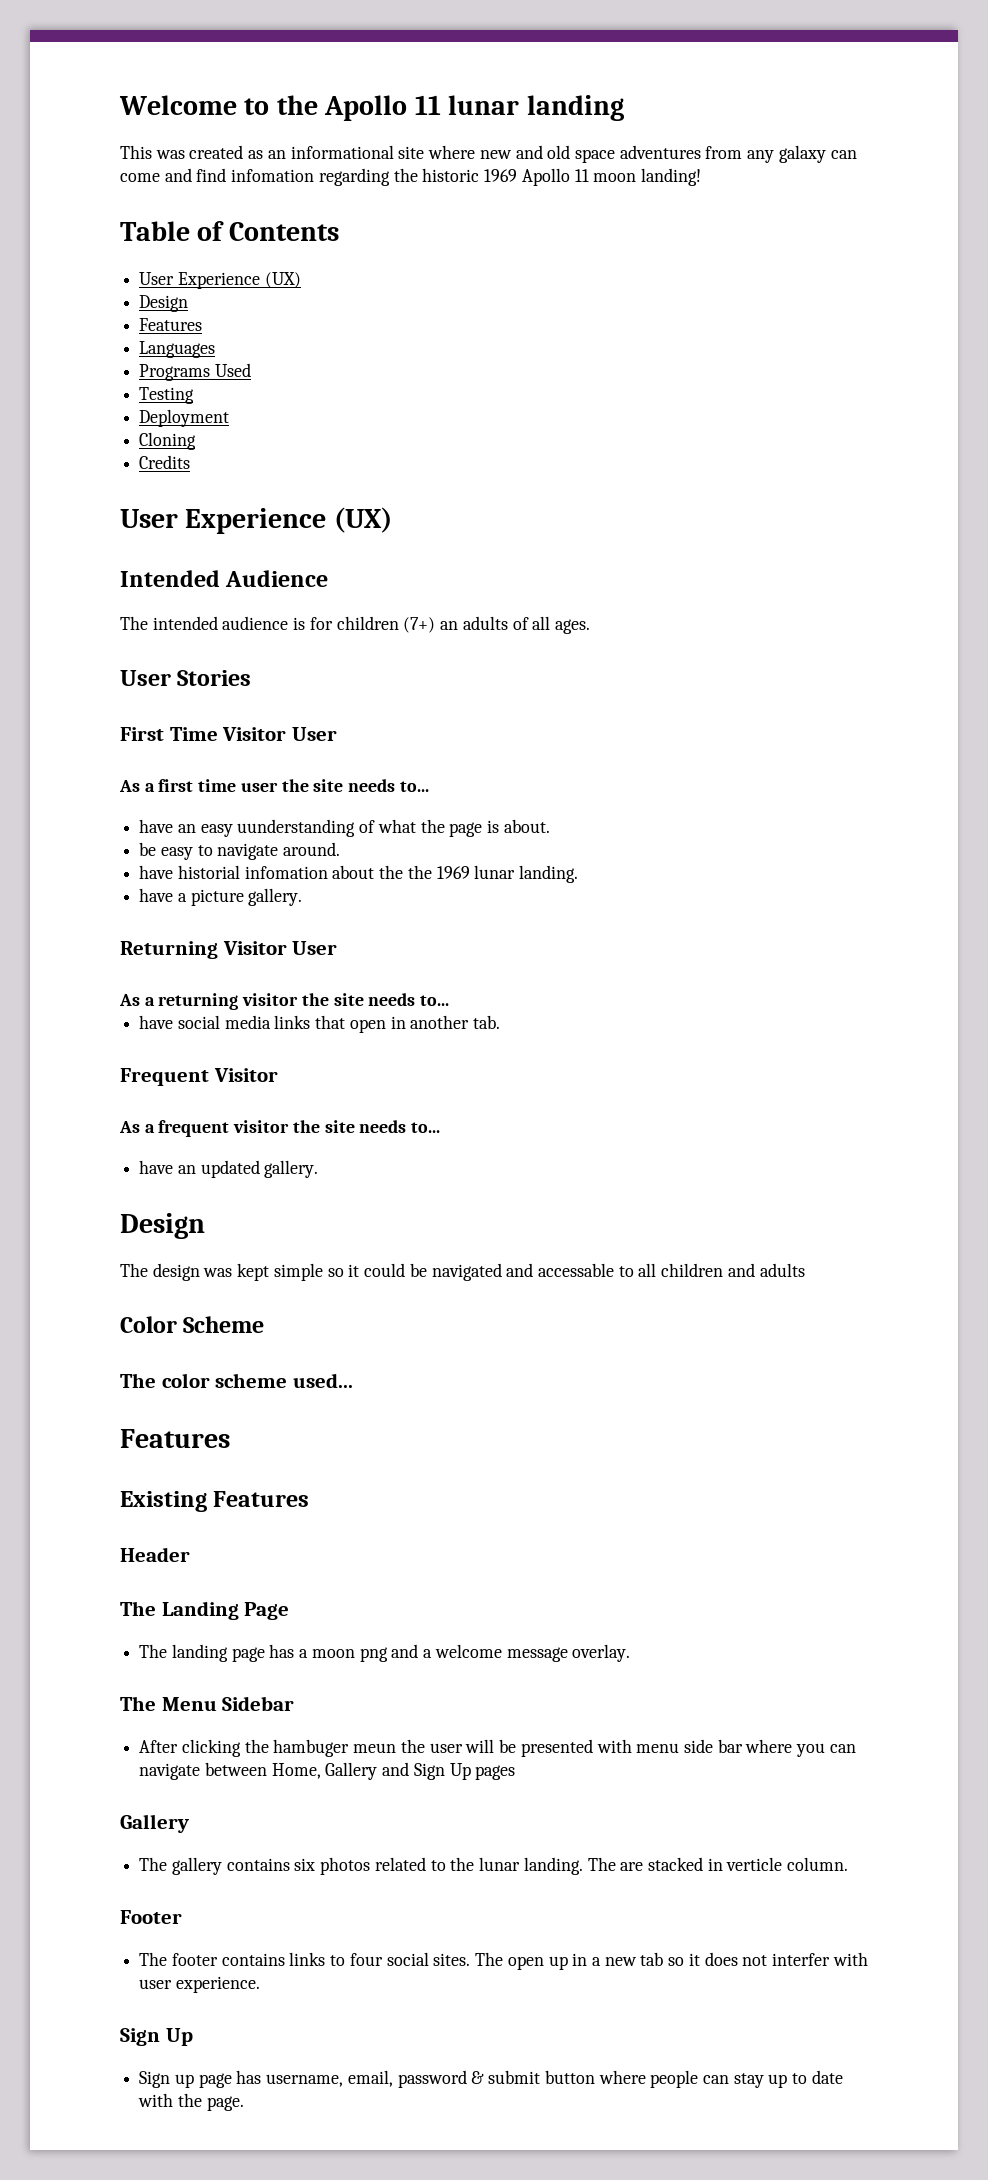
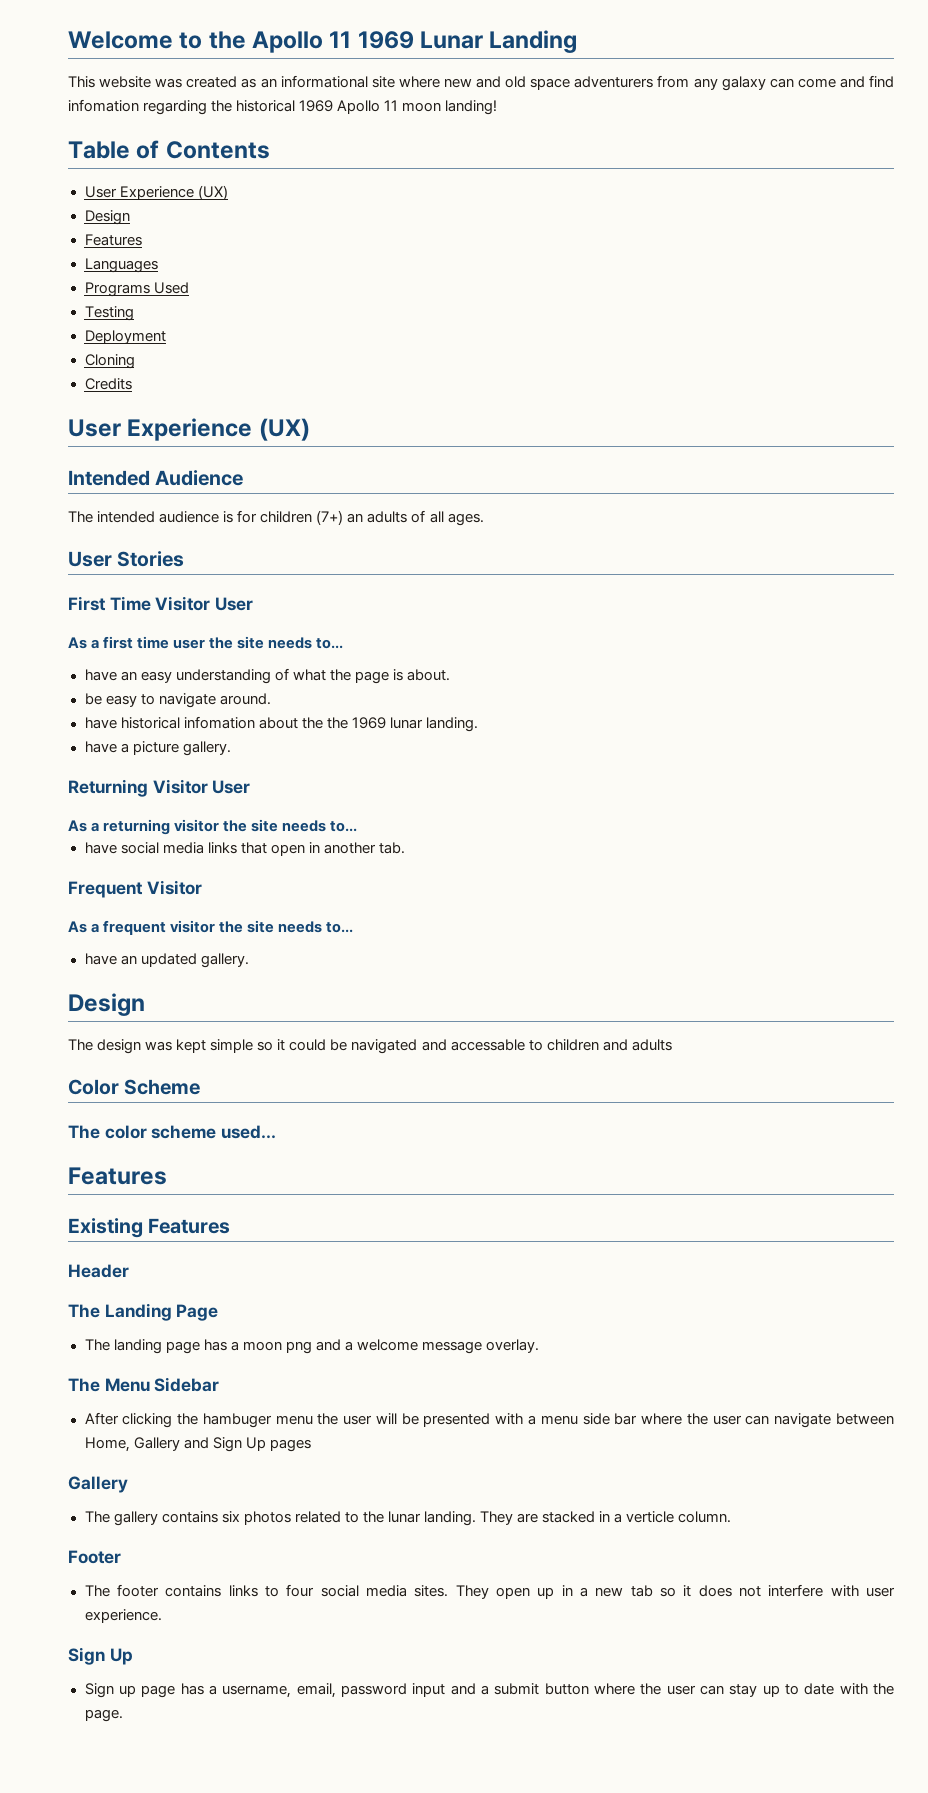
- Welcome to the Apollo 11 lunar landing
+ Welcome to the Apollo 11 1969 Lunar Landing
- This was created as an informational site where new and old space adventures from any galaxy can come and find infomation regarding the historic 1969 Apollo 11 moon landing!
+ This website was created as an informational site where new and old space adventurers from any galaxy can come and find infomation regarding the historical 1969 Apollo 11 moon landing!
- have an easy uunderstanding of what the page is about.
+ have an easy understanding of what the page is about.
- have historial infomation about the the 1969 lunar landing.
+ have historical infomation about the the 1969 lunar landing.
- The design was kept simple so it could be navigated and accessable to all children and adults
+ The design was kept simple so it could be navigated and accessable to children and adults
- After clicking the hambuger meun the user will be presented with menu side bar where you can navigate between Home, Gallery and Sign Up pages
+ After clicking the hambuger menu the user will be presented with a menu side bar where the user can navigate between Home, Gallery and Sign Up pages
- The are stacked in verticle column.
+ They are stacked in a verticle column.
- The footer contains links to four social sites. The open up in a new tab so it does not interfer with user experience.
+ The footer contains links to four social media sites. They open up in a new tab so it does not interfere with user experience.
- Sign up page has username, email, password & submit button where people can stay up to date with the page.
+ Sign up page has a username, email, password input and a submit button where the user can stay up to date with the page.

